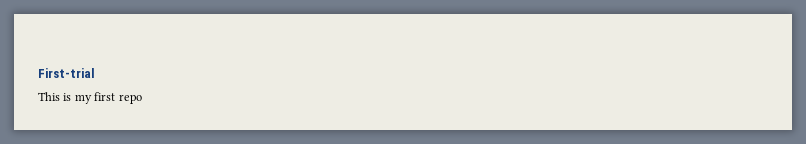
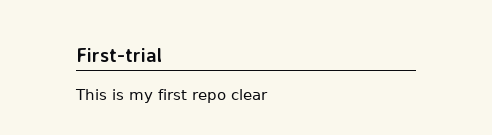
- This is my first repo
+ This is my first repo clear

